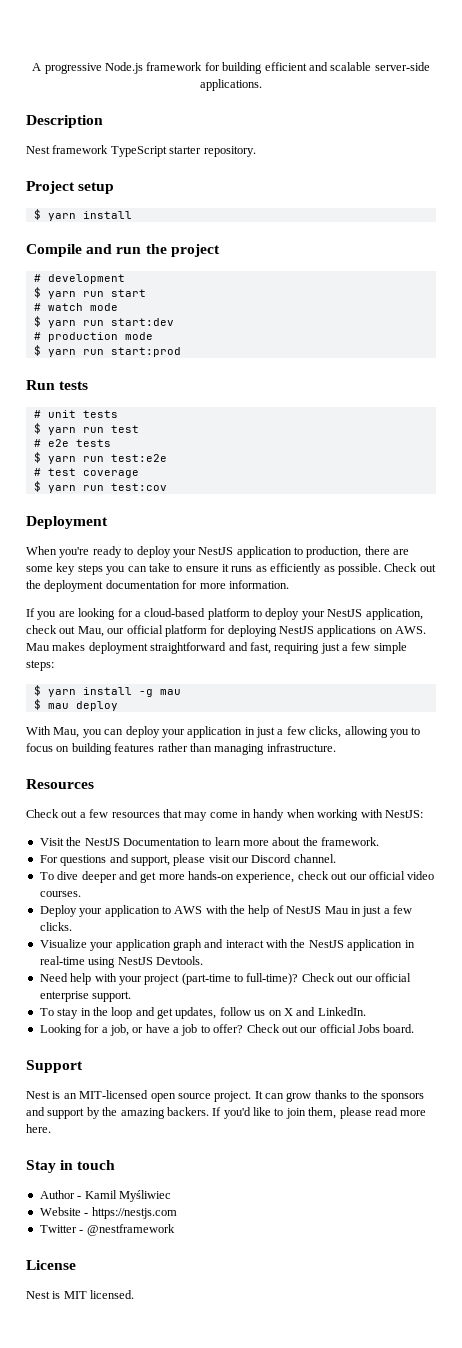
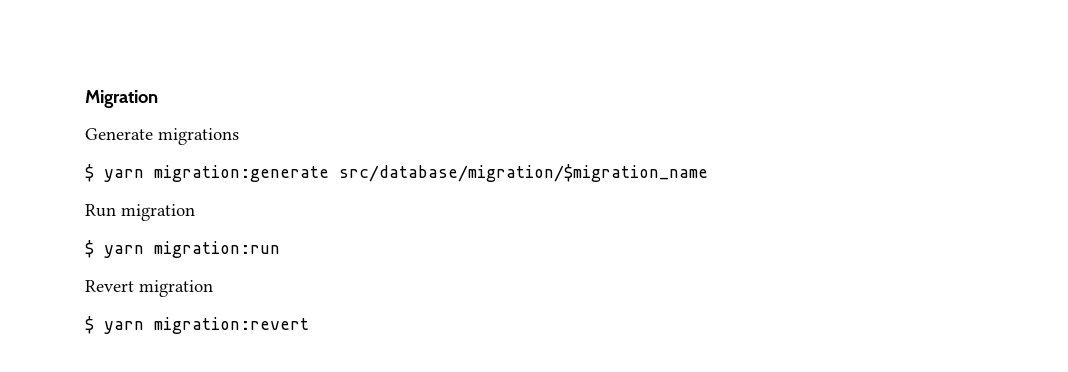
- A progressive Node.js framework for building efficient and scalable server-side applications.
- Description
- Nest framework TypeScript starter repository.
- Project setup
- $ yarn install
- Compile and run the project
- # development
- $ yarn run start
- # watch mode
- $ yarn run start:dev
- # production mode
- $ yarn run start:prod
- Run tests
- # unit tests
- $ yarn run test
- # e2e tests
- $ yarn run test:e2e
- # test coverage
- $ yarn run test:cov
- Deployment
- When you're ready to deploy your NestJS application to production, there are some key steps you can take to ensure it runs as efficiently as possible. Check out the deployment documentation for more information.
- If you are looking for a cloud-based platform to deploy your NestJS application, check out Mau, our official platform for deploying NestJS applications on AWS. Mau makes deployment straightforward and fast, requiring just a few simple steps:
- $ yarn install -g mau
- $ mau deploy
- With Mau, you can deploy your application in just a few clicks, allowing you to focus on building features rather than managing infrastructure.
- Resources
- Check out a few resources that may come in handy when working with NestJS:
- Visit the NestJS Documentation to learn more about the framework.
- For questions and support, please visit our Discord channel.
- To dive deeper and get more hands-on experience, check out our official video courses.
- Deploy your application to AWS with the help of NestJS Mau in just a few clicks.
- Visualize your application graph and interact with the NestJS application in real-time using NestJS Devtools.
- Need help with your project (part-time to full-time)? Check out our official enterprise support.
- To stay in the loop and get updates, follow us on X and LinkedIn.
- Looking for a job, or have a job to offer? Check out our official Jobs board.
- Support
- Nest is an MIT-licensed open source project. It can grow thanks to the sponsors and support by the amazing backers. If you'd like to join them, please read more here.
- Stay in touch
- Author - Kamil Myśliwiec
- Website - https://nestjs.com
- Twitter - @nestframework
- License
- Nest is MIT licensed.
+ Migration
+ Generate migrations
+ $ yarn migration:generate src/database/migration/$migration_name
+ Run migration
+ $ yarn migration:run
+ Revert migration
+ $ yarn migration:revert

